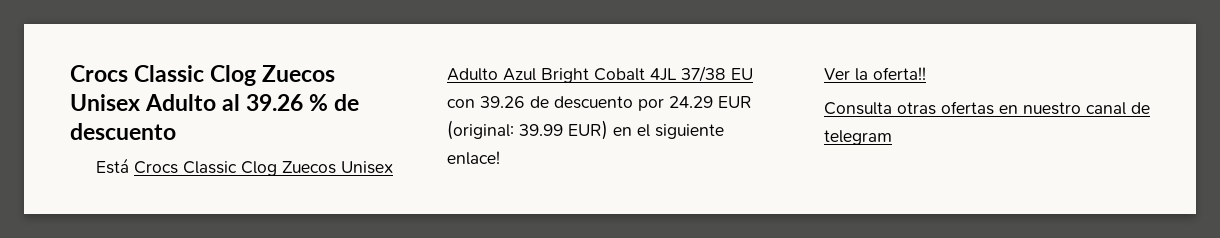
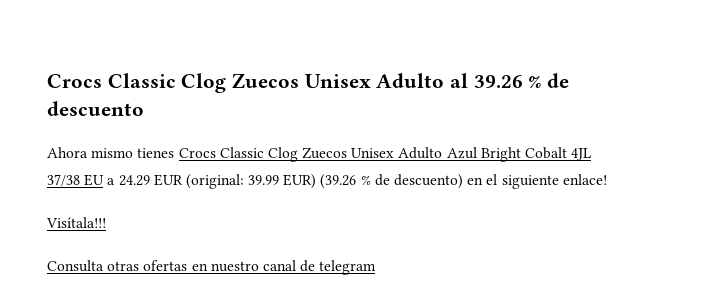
- Está Crocs Classic Clog Zuecos Unisex Adulto Azul Bright Cobalt 4JL 37/38 EU con 39.26 de descuento por 24.29 EUR (original: 39.99 EUR) en el siguiente enlace!
+ Ahora mismo tienes Crocs Classic Clog Zuecos Unisex Adulto Azul Bright Cobalt 4JL 37/38 EU a 24.29 EUR (original: 39.99 EUR) (39.26 % de descuento) en el siguiente enlace!
- Ver la oferta!!
+ Visítala!!!

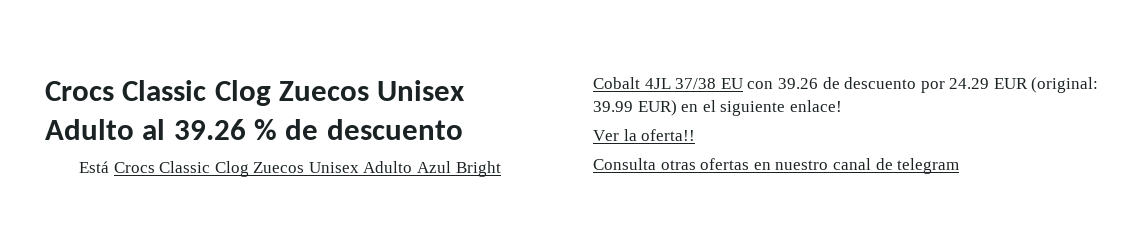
- Ahora mismo tienes Crocs Classic Clog Zuecos Unisex Adulto Azul Bright Cobalt 4JL 37/38 EU a 24.29 EUR (original: 39.99 EUR) (39.26 % de descuento) en el siguiente enlace!
+ Está Crocs Classic Clog Zuecos Unisex Adulto Azul Bright Cobalt 4JL 37/38 EU con 39.26 de descuento por 24.29 EUR (original: 39.99 EUR) en el siguiente enlace!
- Visítala!!!
+ Ver la oferta!!

